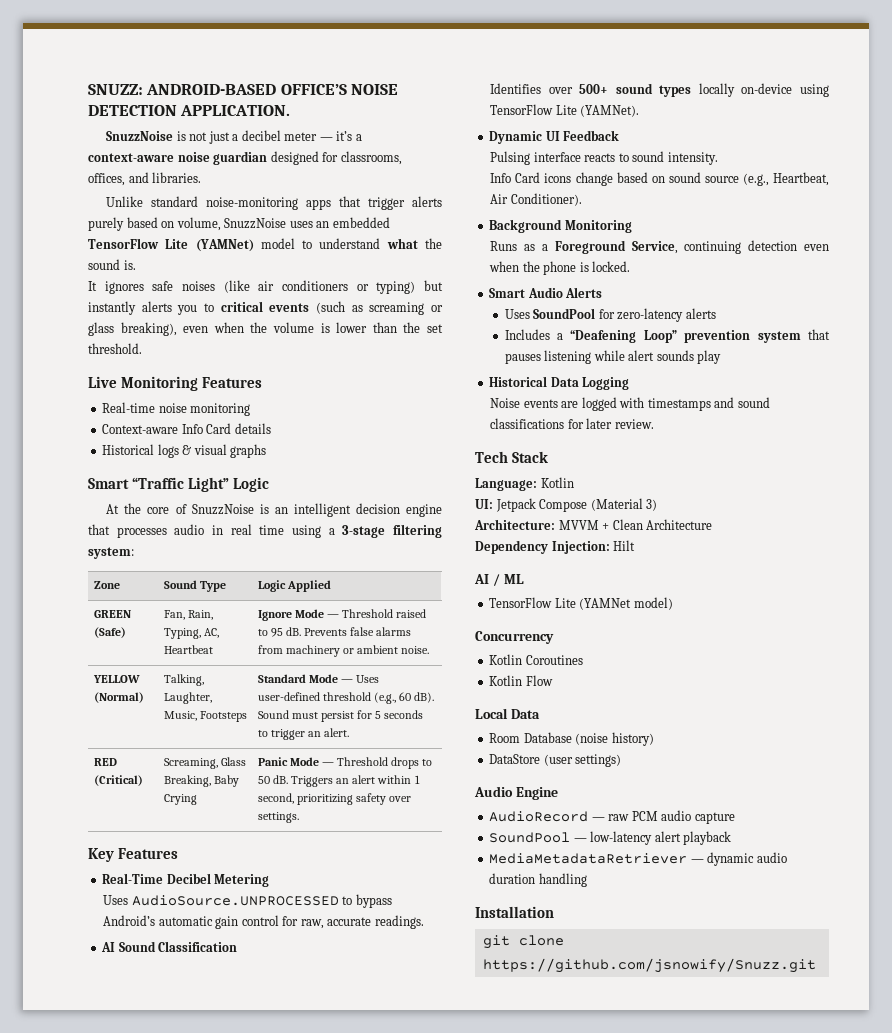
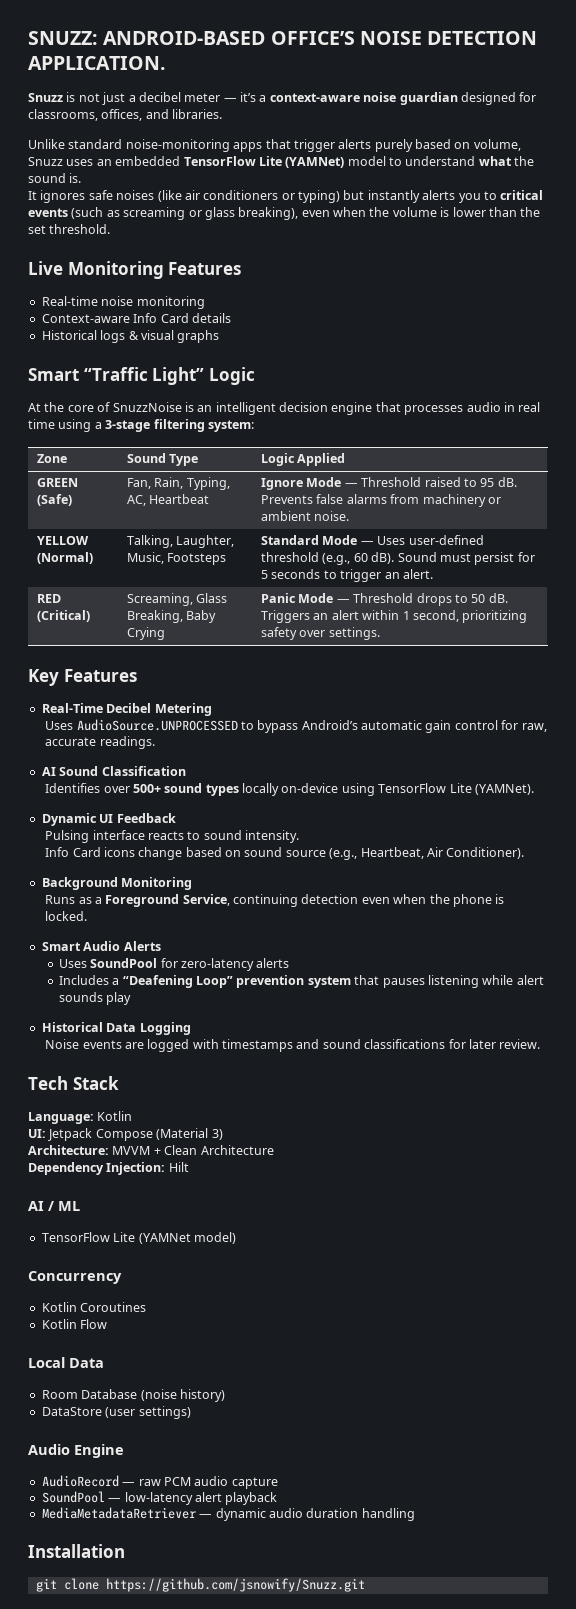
- SnuzzNoise is not just a decibel meter — it’s a context-aware noise guardian designed for classrooms, offices, and libraries.
+ Snuzz is not just a decibel meter — it’s a context-aware noise guardian designed for classrooms, offices, and libraries.
- Unlike standard noise-monitoring apps that trigger alerts purely based on volume, SnuzzNoise uses an embedded TensorFlow Lite (YAMNet) model to understand what the sound is.
+ Unlike standard noise-monitoring apps that trigger alerts purely based on volume, Snuzz uses an embedded TensorFlow Lite (YAMNet) model to understand what the sound is.

